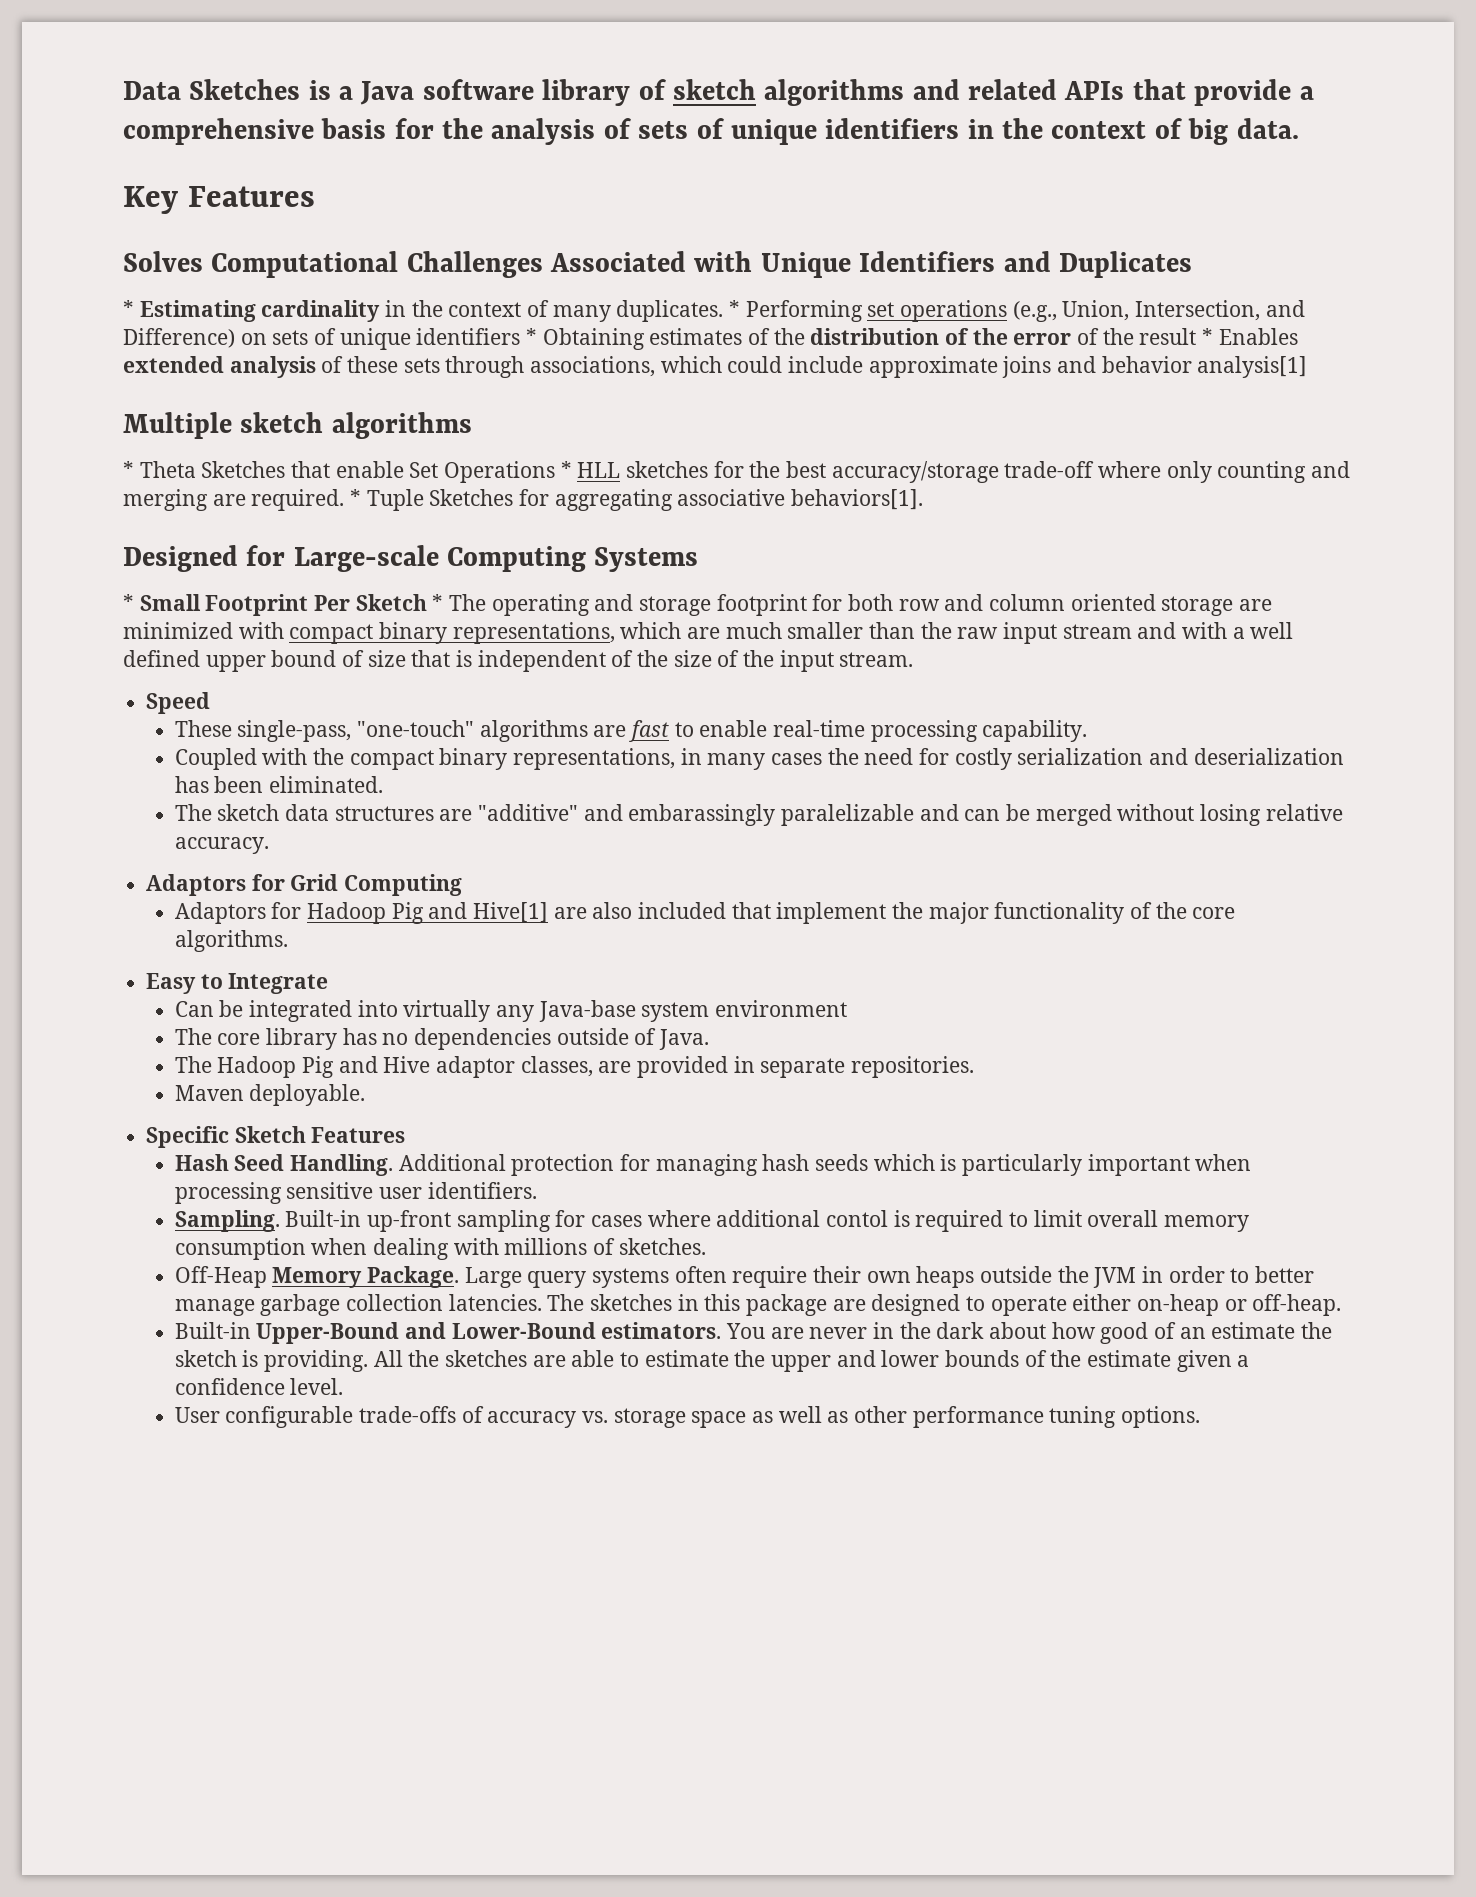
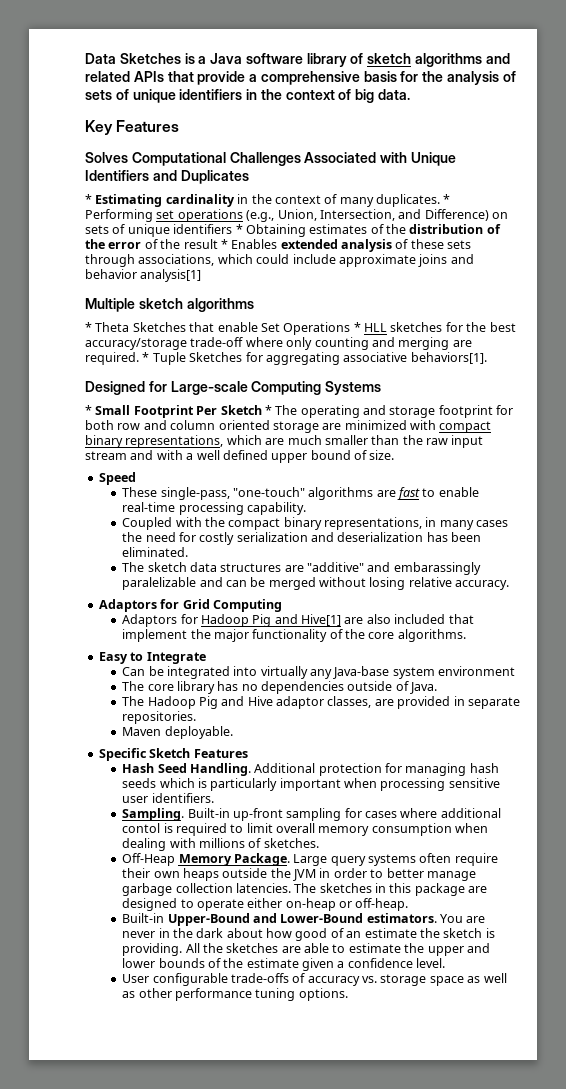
- * Small Footprint Per Sketch * The operating and storage footprint for both row and column oriented storage are minimized with compact binary representations, which are much smaller than the raw input stream and with a well defined upper bound of size that is independent of the size of the input stream.
+ * Small Footprint Per Sketch * The operating and storage footprint for both row and column oriented storage are minimized with compact binary representations, which are much smaller than the raw input stream and with a well defined upper bound of size.

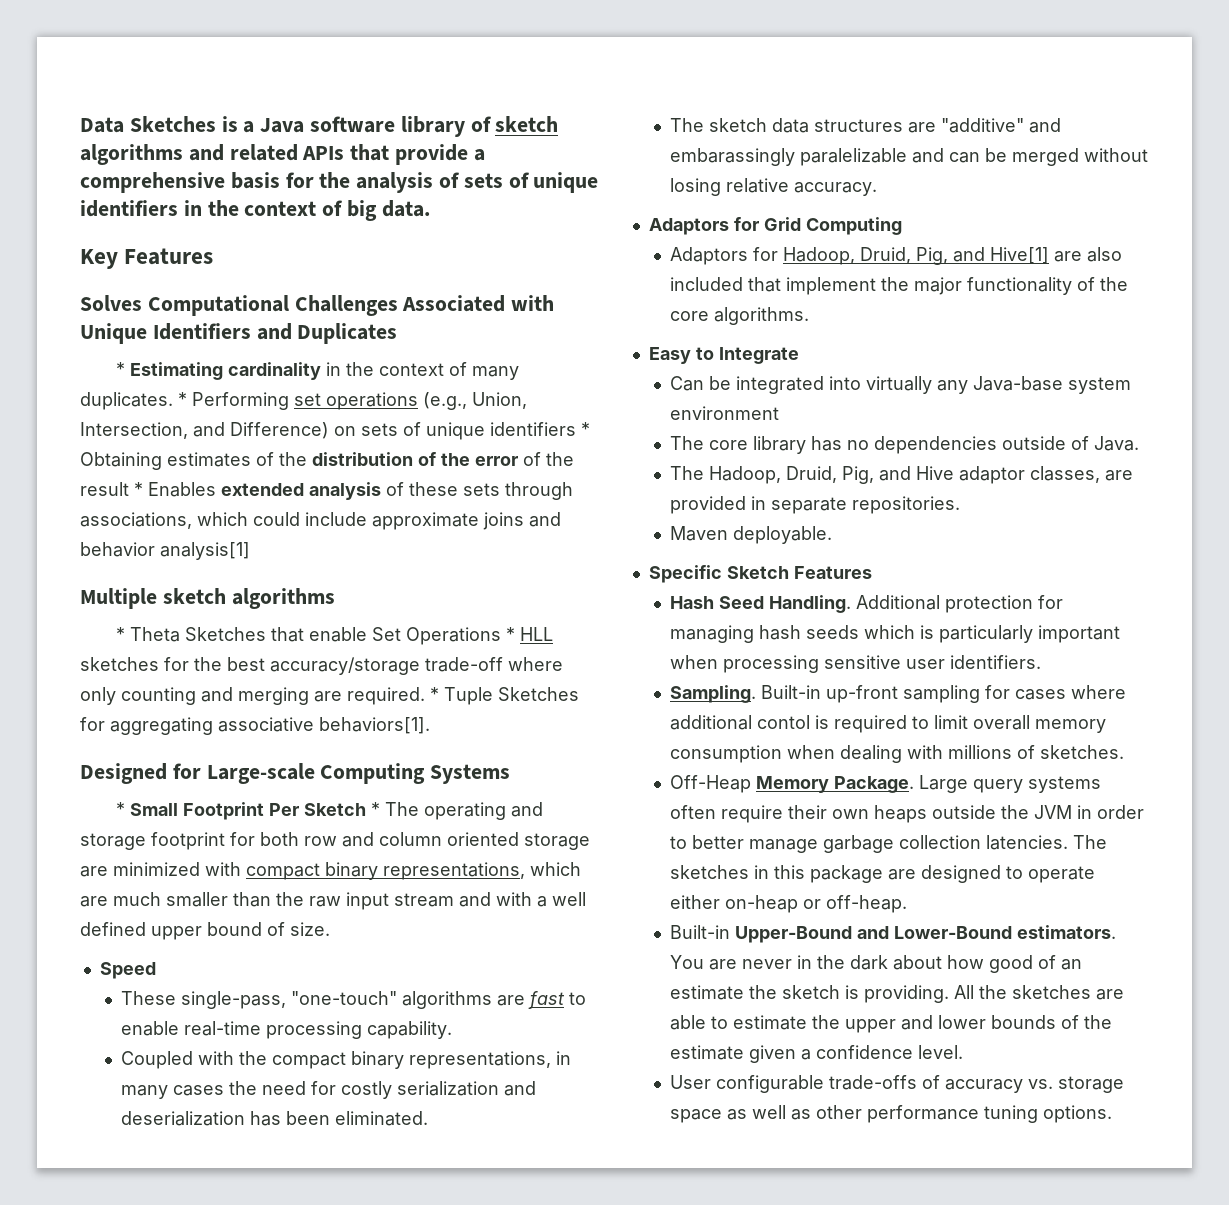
- Adaptors for Hadoop Pig and Hive[1] are also included that implement the major functionality of the core algorithms.
+ Adaptors for Hadoop, Druid, Pig, and Hive[1] are also included that implement the major functionality of the core algorithms.
- The Hadoop Pig and Hive adaptor classes, are provided in separate repositories.
+ The Hadoop, Druid, Pig, and Hive adaptor classes, are provided in separate repositories.

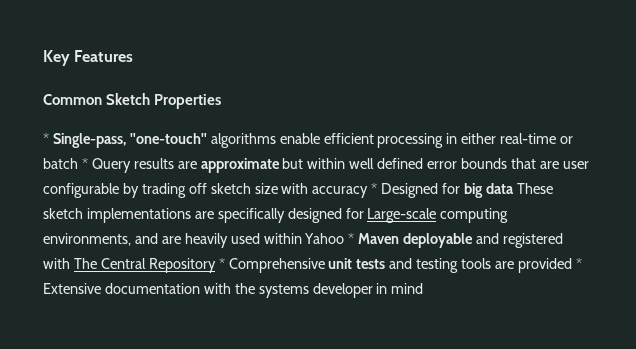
- Data Sketches is a Java software library of sketch algorithms and related APIs that provide a comprehensive basis for the analysis of sets of unique identifiers in the context of big data.
  Key Features
- Solves Computational Challenges Associated with Unique Identifiers and Duplicates
- * Estimating cardinality in the context of many duplicates. * Performing set operations (e.g., Union, Intersection, and Difference) on sets of unique identifiers * Obtaining estimates of the distribution of the error of the result * Enables extended analysis of these sets through associations, which could include approximate joins and behavior analysis[1]
- Multiple sketch algorithms
- * Theta Sketches that enable Set Operations * HLL sketches for the best accuracy/storage trade-off where only counting and merging are required. * Tuple Sketches for aggregating associative behaviors[1].
- Designed for Large-scale Computing Systems
- * Small Footprint Per Sketch * The operating and storage footprint for both row and column oriented storage are minimized with compact binary representations, which are much smaller than the raw input stream and with a well defined upper bound of size.
- Speed
- These single-pass, "one-touch" algorithms are fast to enable real-time processing capability.
- Coupled with the compact binary representations, in many cases the need for costly serialization and deserialization has been eliminated.
- The sketch data structures are "additive" and embarassingly paralelizable and can be merged without losing relative accuracy.
- Adaptors for Grid Computing
- Adaptors for Hadoop, Druid, Pig, and Hive[1] are also included that implement the major functionality of the core algorithms.
- Easy to Integrate
- Can be integrated into virtually any Java-base system environment
- The core library has no dependencies outside of Java.
- The Hadoop, Druid, Pig, and Hive adaptor classes, are provided in separate repositories.
- Maven deployable.
- Specific Sketch Features
- Hash Seed Handling. Additional protection for managing hash seeds which is particularly important when processing sensitive user identifiers.
- Sampling. Built-in up-front sampling for cases where additional contol is required to limit overall memory consumption when dealing with millions of sketches.
- Off-Heap Memory Package. Large query systems often require their own heaps outside the JVM in order to better manage garbage collection latencies. The sketches in this package are designed to operate either on-heap or off-heap.
- Built-in Upper-Bound and Lower-Bound estimators. You are never in the dark about how good of an estimate the sketch is providing. All the sketches are able to estimate the upper and lower bounds of the estimate given a confidence level.
- User configurable trade-offs of accuracy vs. storage space as well as other performance tuning options.
+ Common Sketch Properties
+ * Single-pass, "one-touch" algorithms enable efficient processing in either real-time or batch * Query results are approximate but within well defined error bounds that are user configurable by trading off sketch size with accuracy * Designed for big data These sketch implementations are specifically designed for Large-scale computing environments, and are heavily used within Yahoo * Maven deployable and registered with The Central Repository * Comprehensive unit tests and testing tools are provided * Extensive documentation with the systems developer in mind

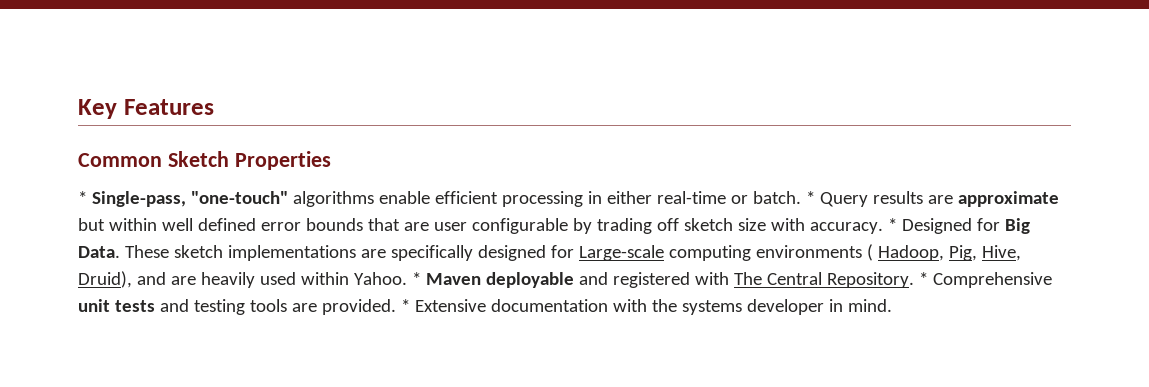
- * Single-pass, "one-touch" algorithms enable efficient processing in either real-time or batch * Query results are approximate but within well defined error bounds that are user configurable by trading off sketch size with accuracy * Designed for big data These sketch implementations are specifically designed for Large-scale computing environments, and are heavily used within Yahoo * Maven deployable and registered with The Central Repository * Comprehensive unit tests and testing tools are provided * Extensive documentation with the systems developer in mind
+ * Single-pass, "one-touch" algorithms enable efficient processing in either real-time or batch. * Query results are approximate but within well defined error bounds that are user configurable by trading off sketch size with accuracy. * Designed for Big Data. These sketch implementations are specifically designed for Large-scale computing environments ( Hadoop, Pig, Hive, Druid), and are heavily used within Yahoo. * Maven deployable and registered with The Central Repository. * Comprehensive unit tests and testing tools are provided. * Extensive documentation with the systems developer in mind.

